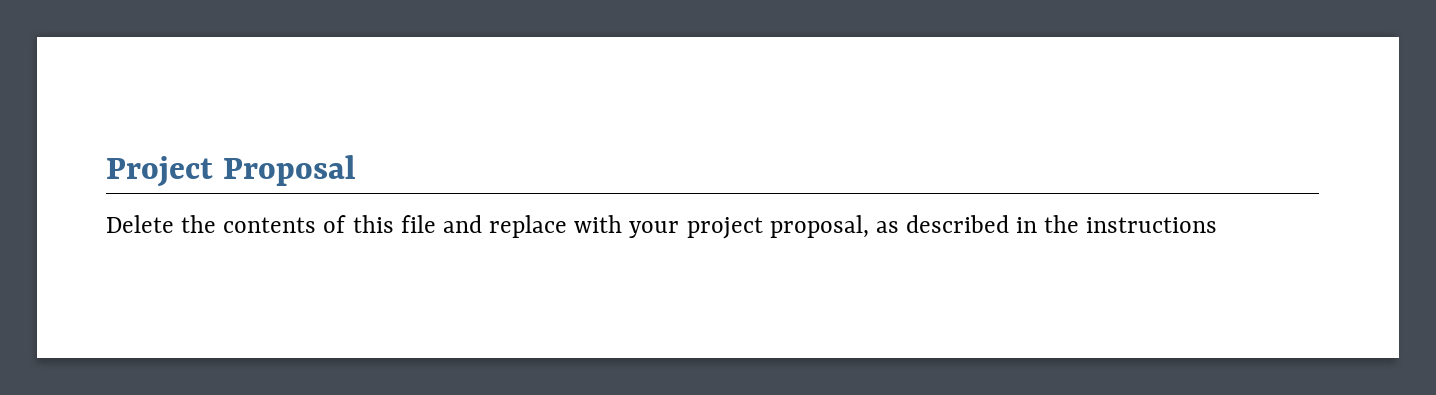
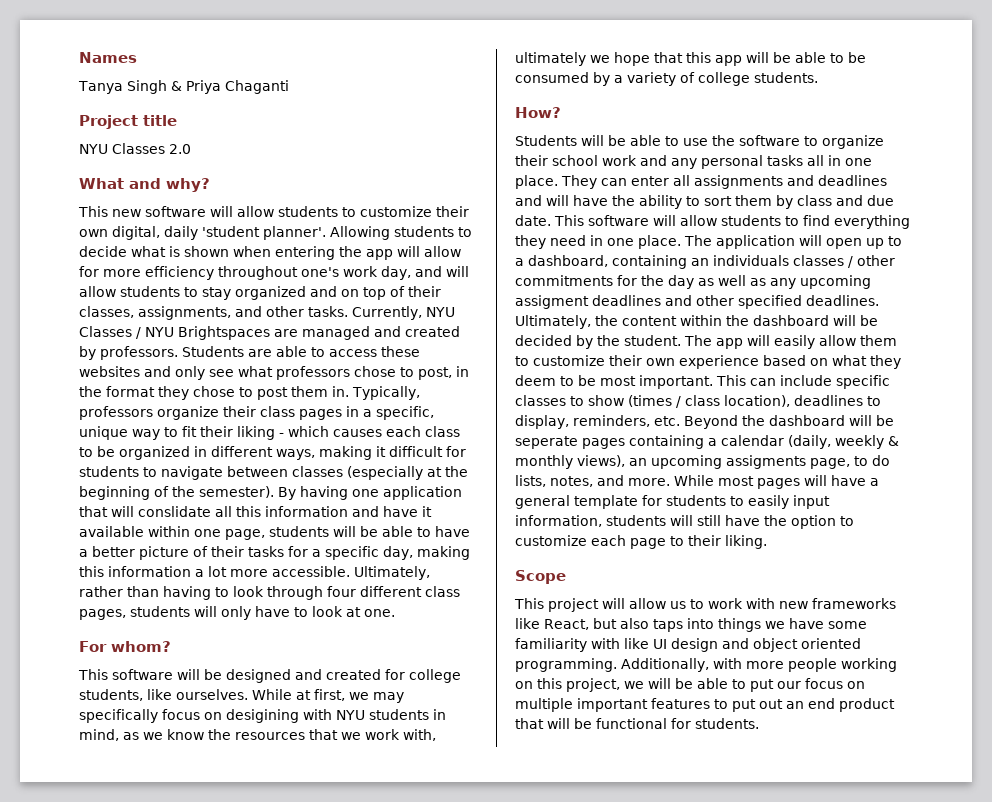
- Project Proposal
- Delete the contents of this file and replace with your project proposal, as described in the instructions
+ Names
+ Tanya Singh & Priya Chaganti
+ Project title
+ NYU Classes 2.0
+ What and why?
+ This new software will allow students to customize their own digital, daily 'student planner'. Allowing students to decide what is shown when entering the app will allow for more efficiency throughout one's work day, and will allow students to stay organized and on top of their classes, assignments, and other tasks. Currently, NYU Classes / NYU Brightspaces are managed and created by professors. Students are able to access these websites and only see what professors chose to post, in the format they chose to post them in. Typically, professors organize their class pages in a specific, unique way to fit their liking - which causes each class to be organized in different ways, making it difficult for students to navigate between classes (especially at the beginning of the semester). By having one application that will conslidate all this information and have it available within one page, students will be able to have a better picture of their tasks for a specific day, making this information a lot more accessible. Ultimately, rather than having to look through four different class pages, students will only have to look at one.
+ For whom?
+ This software will be designed and created for college students, like ourselves. While at first, we may specifically focus on desigining with NYU students in mind, as we know the resources that we work with, ultimately we hope that this app will be able to be consumed by a variety of college students.
+ How?
+ Students will be able to use the software to organize their school work and any personal tasks all in one place. They can enter all assignments and deadlines and will have the ability to sort them by class and due date. This software will allow students to find everything they need in one place. The application will open up to a dashboard, containing an individuals classes / other commitments for the day as well as any upcoming assigment deadlines and other specified deadlines. Ultimately, the content within the dashboard will be decided by the student. The app will easily allow them to customize their own experience based on what they deem to be most important. This can include specific classes to show (times / class location), deadlines to display, reminders, etc. Beyond the dashboard will be seperate pages containing a calendar (daily, weekly & monthly views), an upcoming assigments page, to do lists, notes, and more. While most pages will have a general template for students to easily input information, students will still have the option to customize each page to their liking.
+ Scope
+ This project will allow us to work with new frameworks like React, but also taps into things we have some familiarity with like UI design and object oriented programming. Additionally, with more people working on this project, we will be able to put our focus on multiple important features to put out an end product that will be functional for students.

